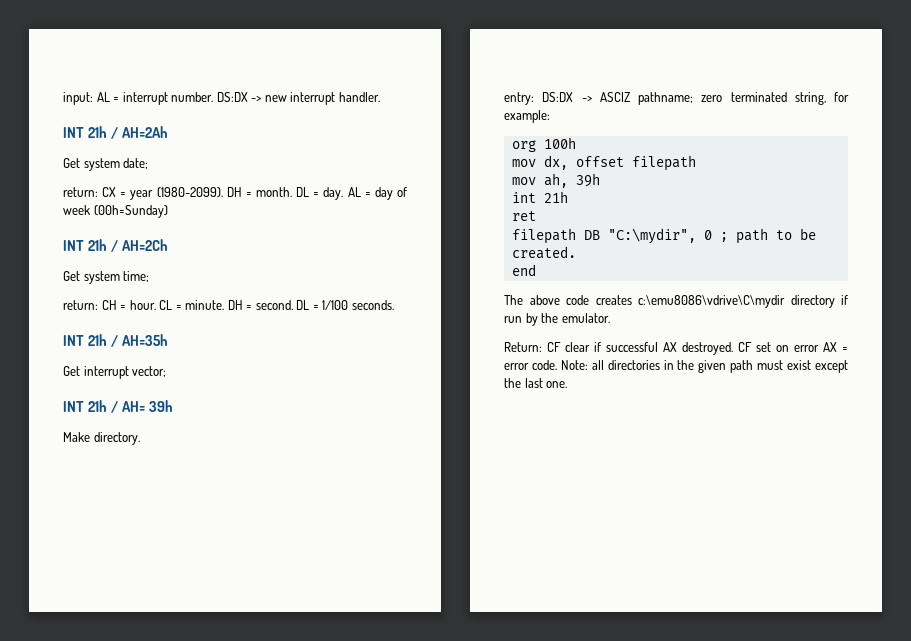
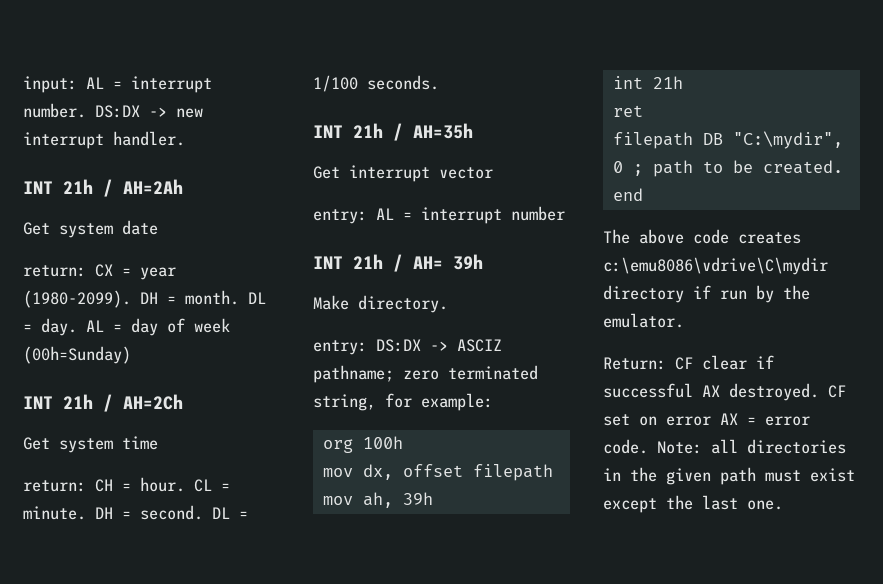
- Get system date;
+ Get system date
- Get system time;
+ Get system time
- Get interrupt vector;
+ Get interrupt vector
+ entry: AL = interrupt number

